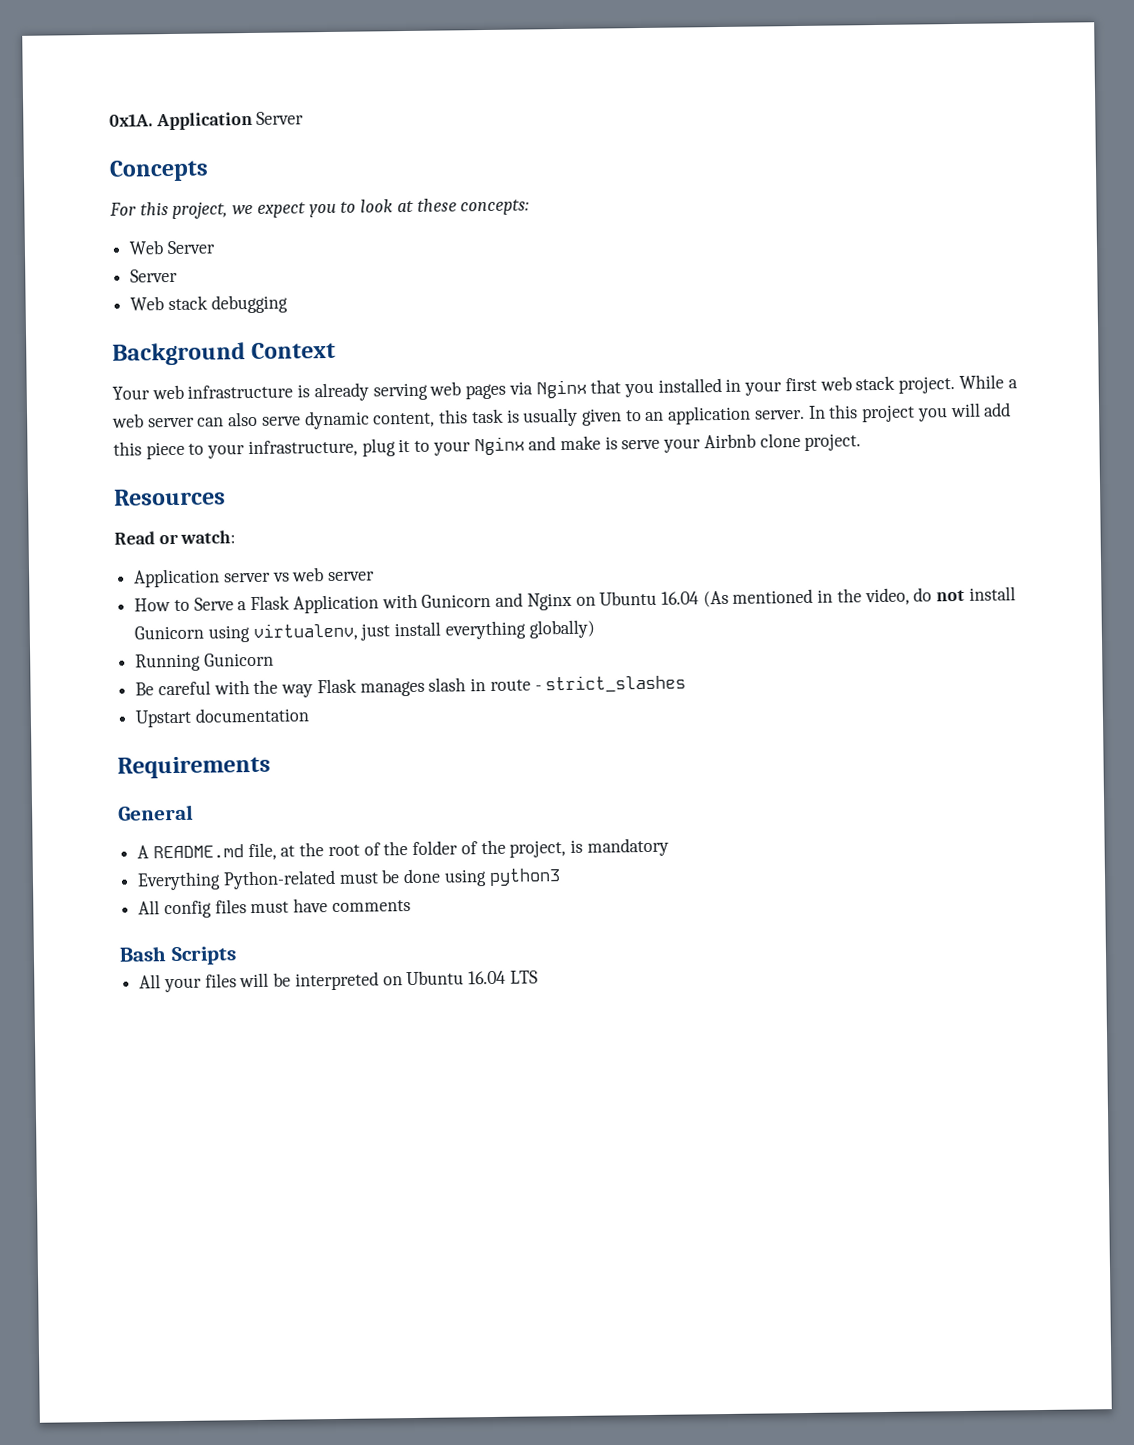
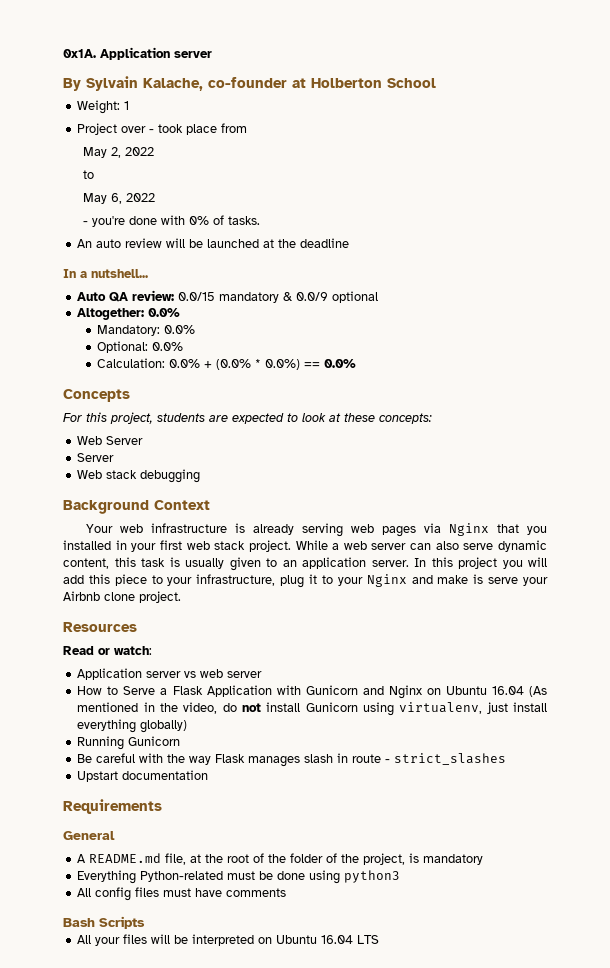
- 0x1A. Application Server
+ 0x1A. Application server
+ By Sylvain Kalache, co-founder at Holberton School
+ Weight: 1
+ Project over - took place from
+ May 2, 2022
+ to
+ May 6, 2022
+ - you're done with 0% of tasks.
+ An auto review will be launched at the deadline
+ In a nutshell...
+ Auto QA review: 0.0/15 mandatory & 0.0/9 optional
+ Altogether: 0.0%
+ Mandatory: 0.0%
+ Optional: 0.0%
+ Calculation: 0.0% + (0.0% * 0.0%) == 0.0%
- For this project, we expect you to look at these concepts:
+ For this project, students are expected to look at these concepts:

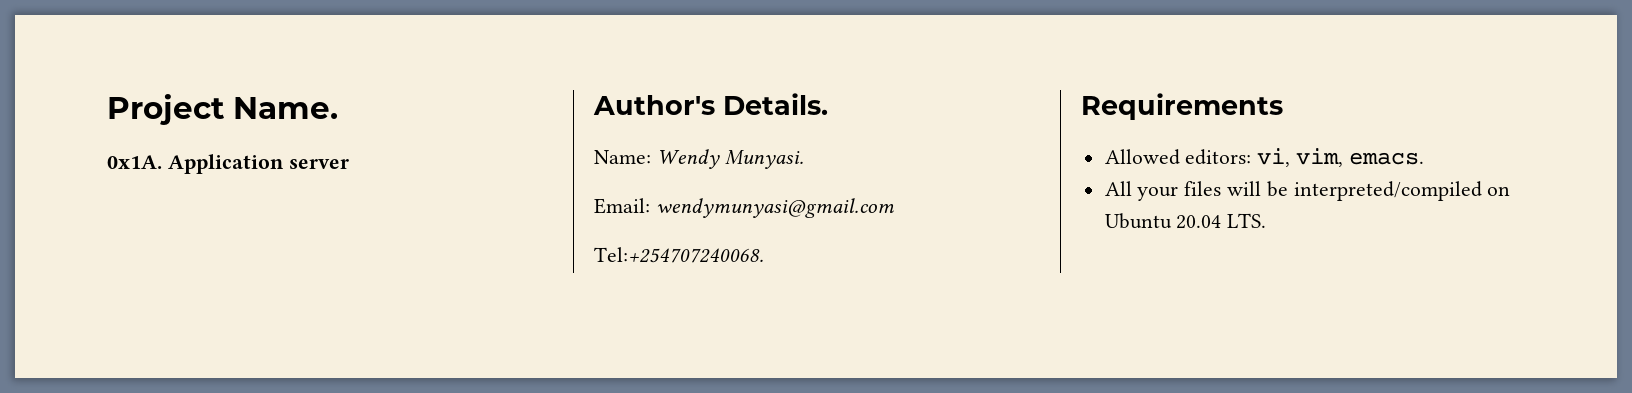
+ Project Name.
- By Sylvain Kalache, co-founder at Holberton School
- Weight: 1
- Project over - took place from
- May 2, 2022
- to
- May 6, 2022
- - you're done with 0% of tasks.
- An auto review will be launched at the deadline
- In a nutshell...
- Auto QA review: 0.0/15 mandatory & 0.0/9 optional
- Altogether: 0.0%
- Mandatory: 0.0%
- Optional: 0.0%
- Calculation: 0.0% + (0.0% * 0.0%) == 0.0%
- Concepts
- For this project, students are expected to look at these concepts:
- Web Server
- Server
- Web stack debugging
- Background Context
- Your web infrastructure is already serving web pages via Nginx that you installed in your first web stack project. While a web server can also serve dynamic content, this task is usually given to an application server. In this project you will add this piece to your infrastructure, plug it to your Nginx and make is serve your Airbnb clone project.
- Resources
- Read or watch:
- Application server vs web server
- How to Serve a Flask Application with Gunicorn and Nginx on Ubuntu 16.04 (As mentioned in the video, do not install Gunicorn using virtualenv, just install everything globally)
- Running Gunicorn
- Be careful with the way Flask manages slash in route - strict_slashes
- Upstart documentation
+ Author's Details.
+ Name: Wendy Munyasi.
+ Email: wendymunyasi@gmail.com
+ Tel:+254707240068.
  Requirements
- General
- A README.md file, at the root of the folder of the project, is mandatory
- Everything Python-related must be done using python3
- All config files must have comments
- Bash Scripts
+ Allowed editors: vi, vim, emacs.
- All your files will be interpreted on Ubuntu 16.04 LTS
+ All your files will be interpreted/compiled on Ubuntu 20.04 LTS.

